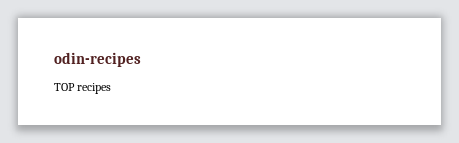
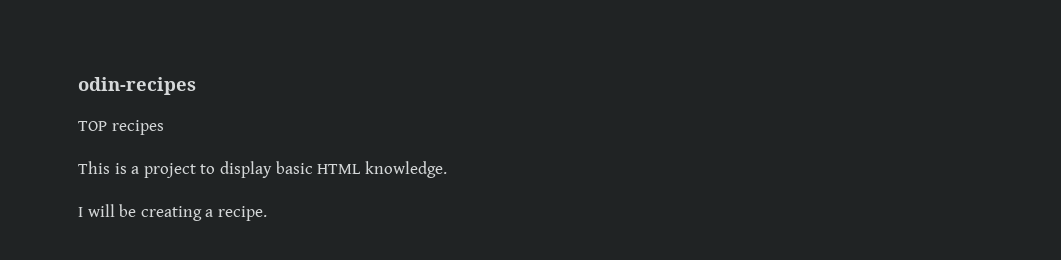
+ This is a project to display basic HTML knowledge.
+ I will be creating a recipe.

